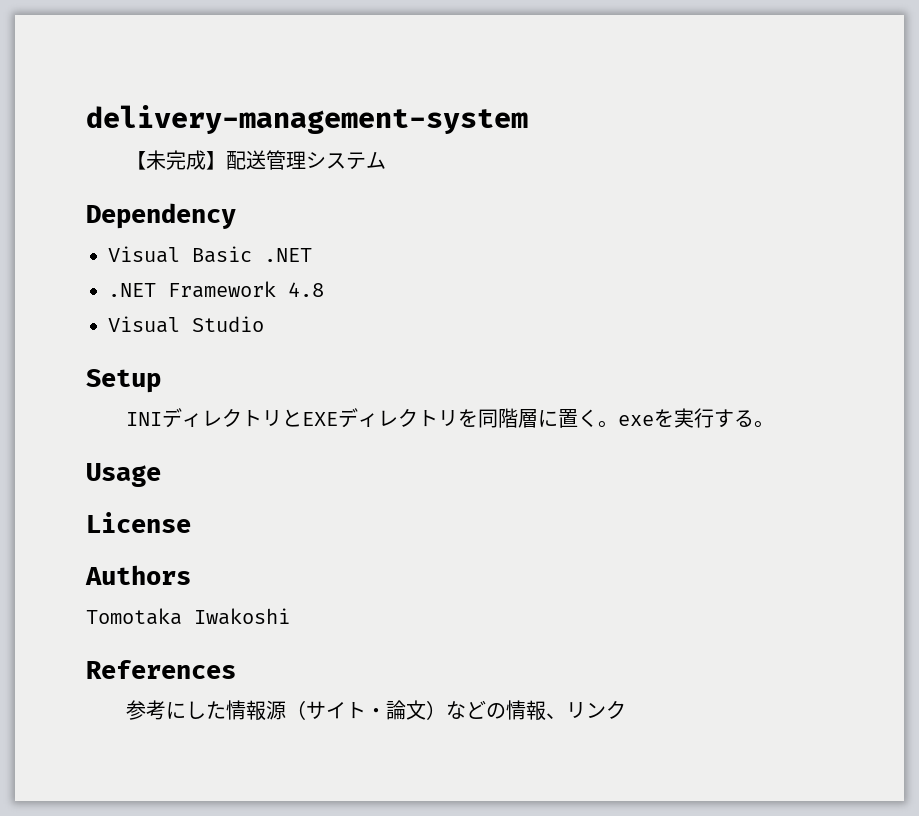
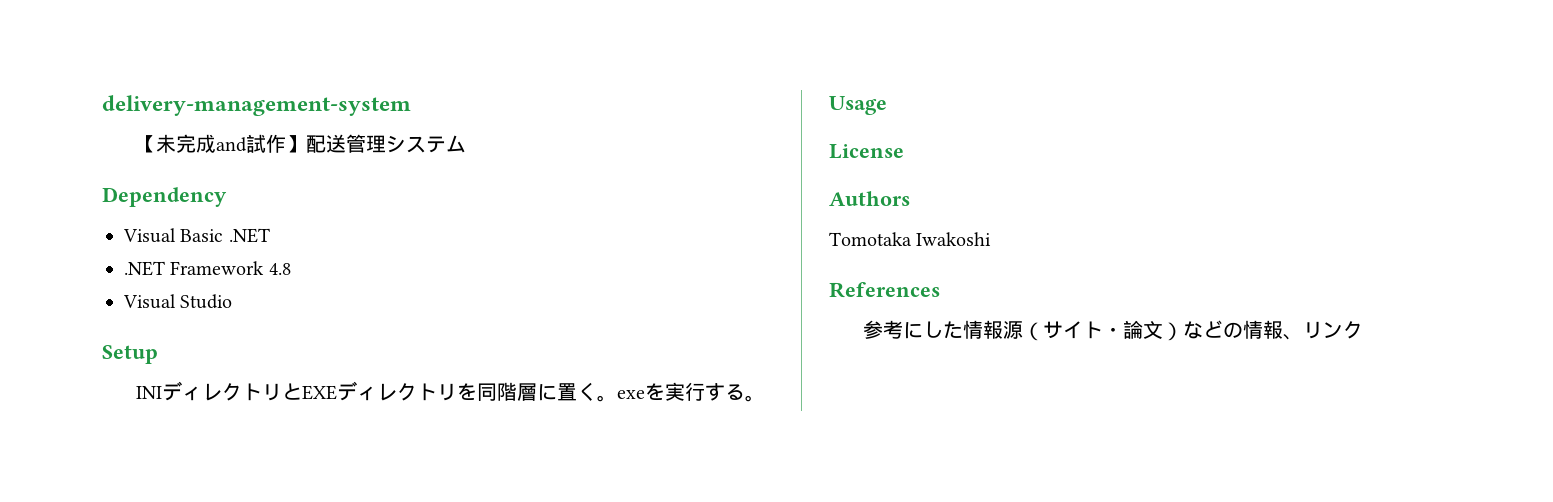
- 【未完成】配送管理システム
+ 【未完成and試作】配送管理システム

